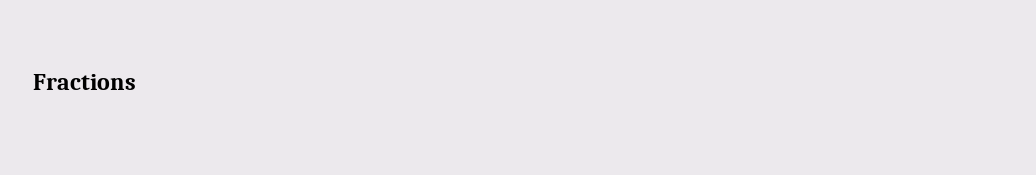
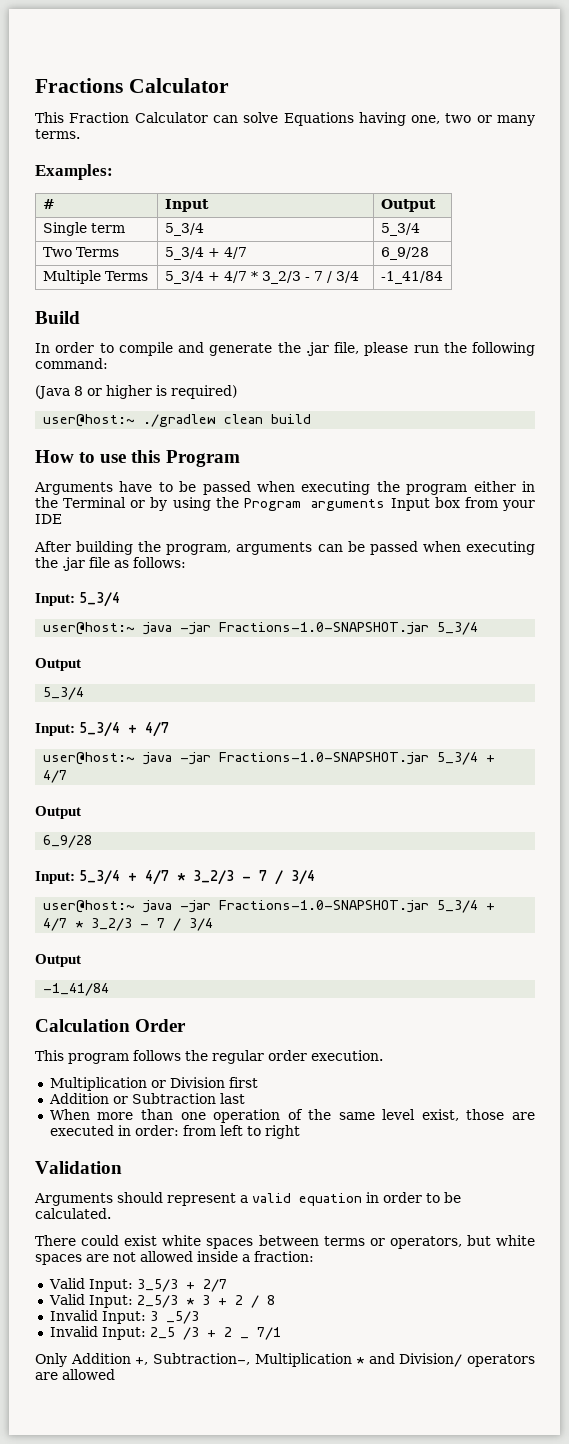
- Fractions
+ Fractions Calculator
+ This Fraction Calculator can solve Equations having one, two or many terms.
+ Examples:
+ # | Input | Output
+ Single term | 5_3/4 | 5_3/4
+ Two Terms | 5_3/4 + 4/7 | 6_9/28
+ Multiple Terms | 5_3/4 + 4/7 * 3_2/3 - 7 / 3/4 | -1_41/84
+ Build
+ In order to compile and generate the .jar file, please run the following command:
+ (Java 8 or higher is required)
+ user@host:~ ./gradlew clean build
+ How to use this Program
+ Arguments have to be passed when executing the program either in the Terminal or by using the Program arguments Input box from your IDE
+ After building the program, arguments can be passed when executing the .jar file as follows:
+ Input: 5_3/4
+ user@host:~ java -jar Fractions-1.0-SNAPSHOT.jar 5_3/4
+ Output
+ 5_3/4
+ Input: 5_3/4 + 4/7
+ user@host:~ java -jar Fractions-1.0-SNAPSHOT.jar 5_3/4 + 4/7
+ Output
+ 6_9/28
+ Input: 5_3/4 + 4/7 * 3_2/3 - 7 / 3/4
+ user@host:~ java -jar Fractions-1.0-SNAPSHOT.jar 5_3/4 + 4/7 * 3_2/3 - 7 / 3/4
+ Output
+ -1_41/84
+ Calculation Order
+ This program follows the regular order execution.
+ Multiplication or Division first
+ Addition or Subtraction last
+ When more than one operation of the same level exist, those are executed in order: from left to right
+ Validation
+ Arguments should represent a valid equation in order to be calculated.
+ There could exist white spaces between terms or operators, but white spaces are not allowed inside a fraction:
+ Valid Input: 3_5/3 + 2/7
+ Valid Input: 2_5/3 * 3 + 2 / 8
+ Invalid Input: 3 _5/3
+ Invalid Input: 2_5 /3 + 2 _ 7/1
+ Only Addition +, Subtraction-, Multiplication * and Division/ operators are allowed

